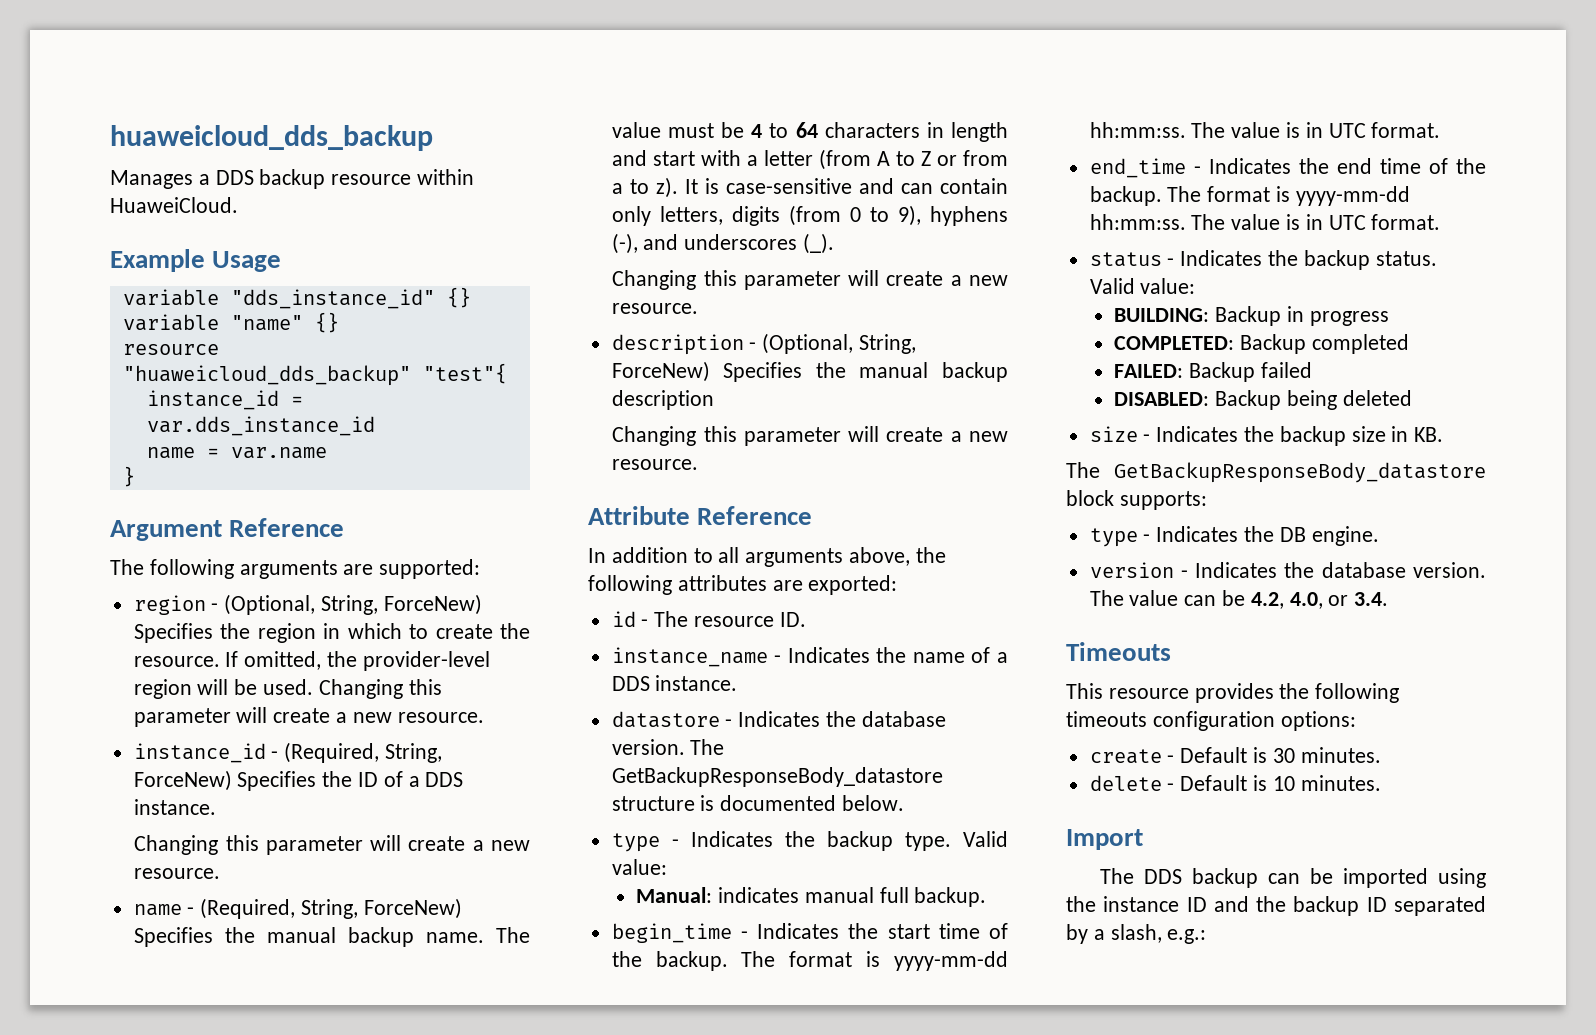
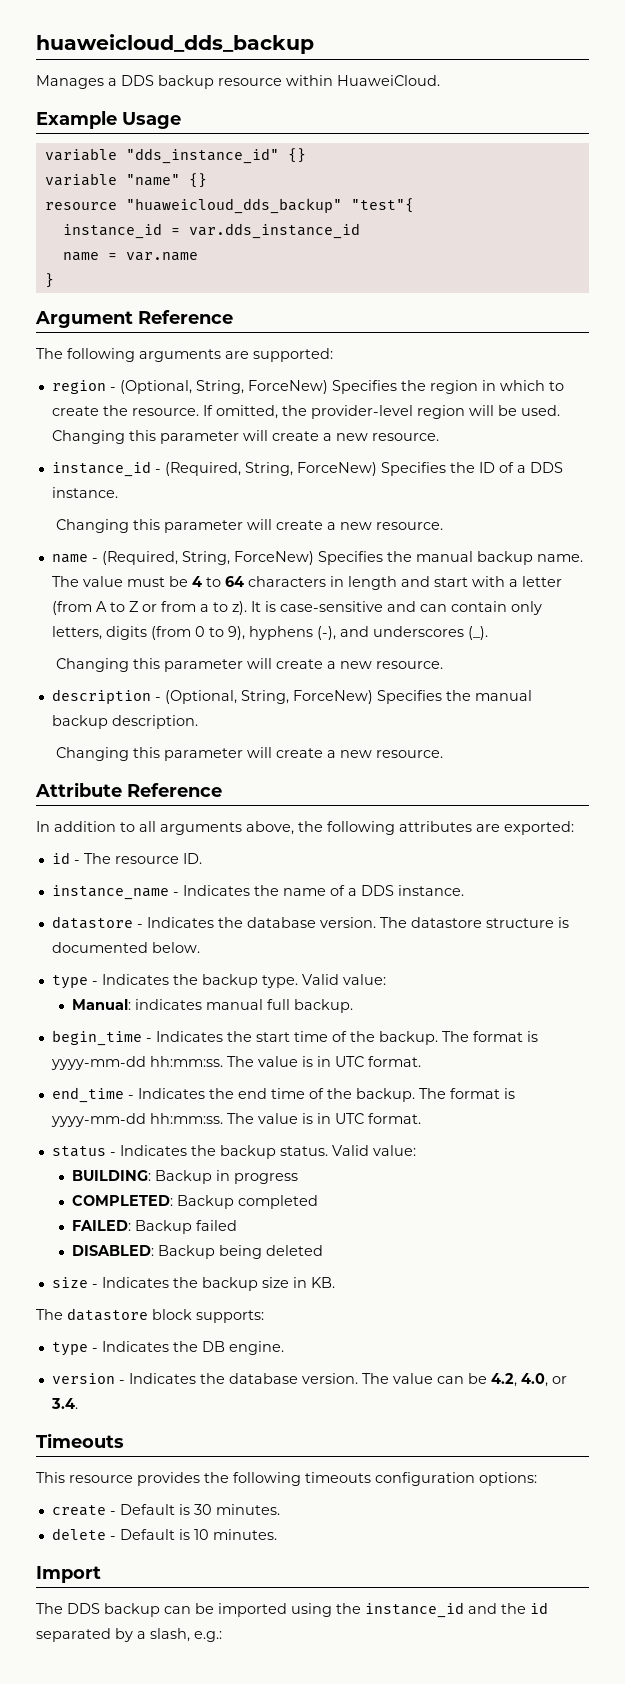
- description - (Optional, String, ForceNew) Specifies the manual backup description
+ description - (Optional, String, ForceNew) Specifies the manual backup description.
- The GetBackupResponseBody_datastore structure is documented below.
+ The datastore structure is documented below.
- The GetBackupResponseBody_datastore block supports:
+ The datastore block supports:
- The DDS backup can be imported using the instance ID and the backup ID separated by a slash, e.g.:
+ The DDS backup can be imported using the instance_id and the id separated by a slash, e.g.:

